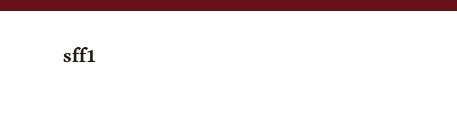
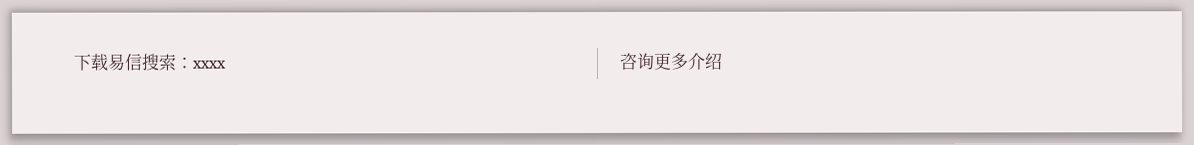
- sff1
+ 下载易信搜索：xxxx
+ 咨询更多介绍

